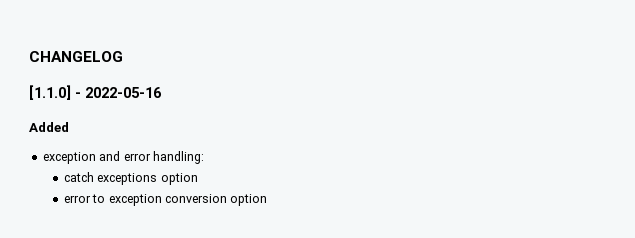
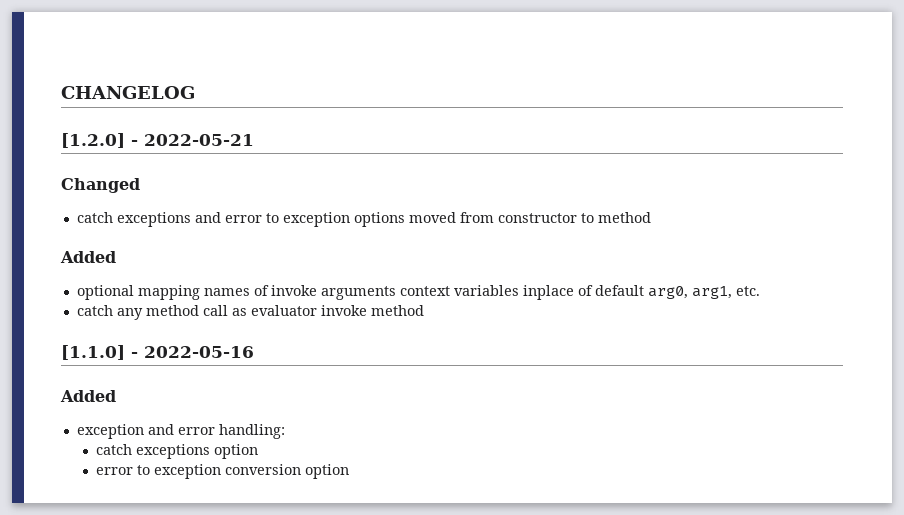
+ [1.2.0] - 2022-05-21
+ Changed
+ catch exceptions and error to exception options moved from constructor to method
+ Added
+ optional mapping names of invoke arguments context variables inplace of default arg0, arg1, etc.
+ catch any method call as evaluator invoke method

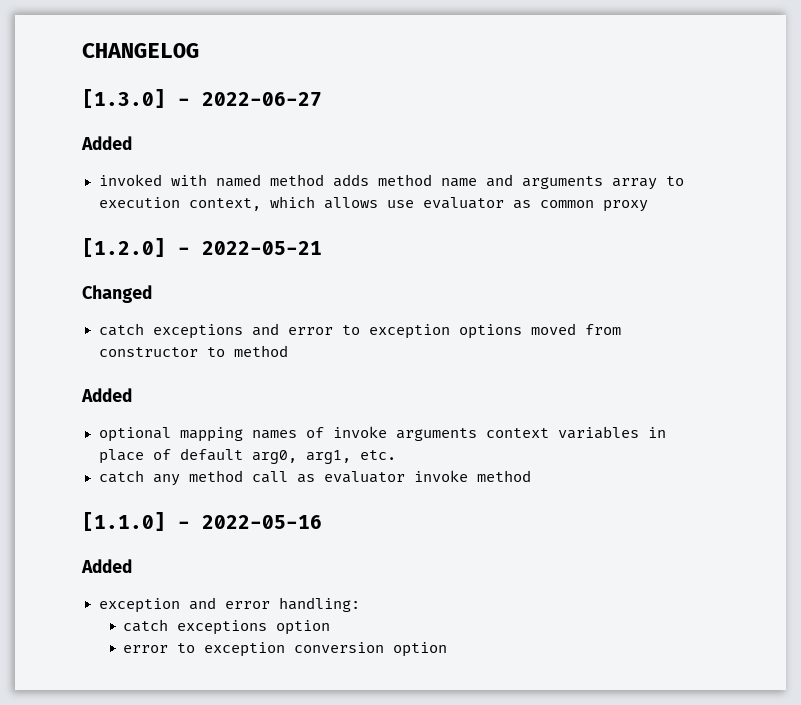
+ [1.3.0] - 2022-06-27
+ Added
+ invoked with named method adds method name and arguments array to execution context, which allows use evaluator as common proxy
- optional mapping names of invoke arguments context variables inplace of default arg0, arg1, etc.
+ optional mapping names of invoke arguments context variables in place of default arg0, arg1, etc.

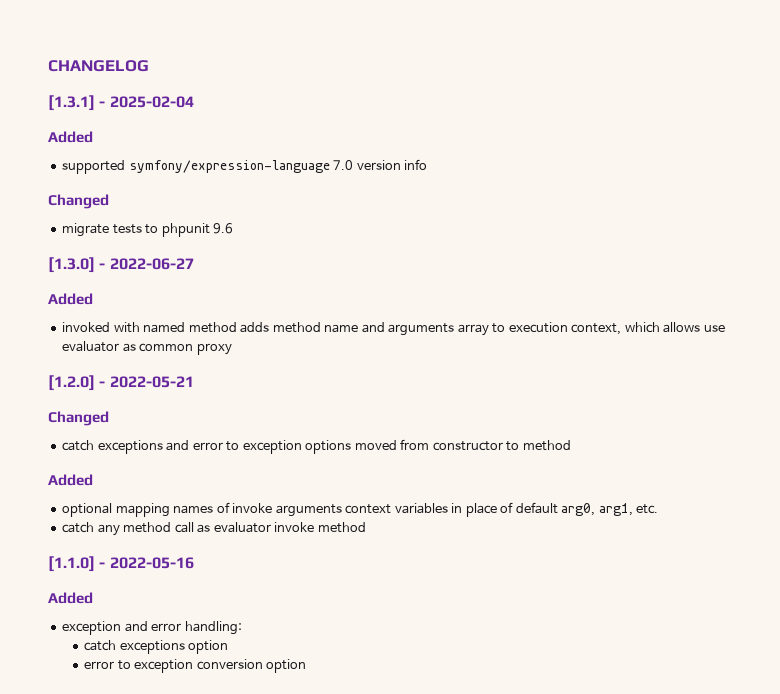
+ [1.3.1] - 2025-02-04
+ Added
+ supported symfony/expression-language 7.0 version info
+ Changed
+ migrate tests to phpunit 9.6

